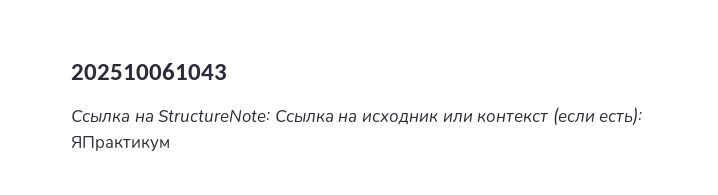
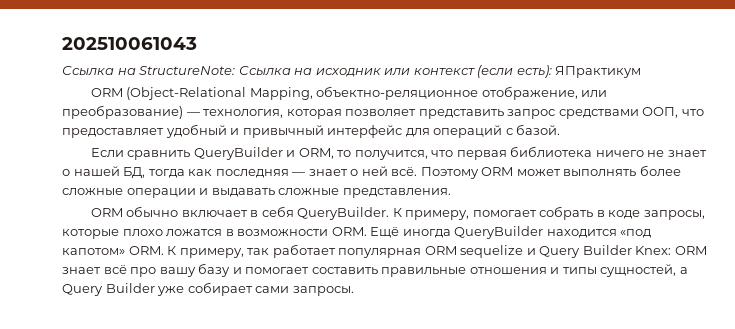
+ ORM (Object-Relational Mapping, объектно-реляционное отображение, или преобразование) — технология, которая позволяет представить запрос средствами ООП, что предоставляет удобный и привычный интерфейс для операций с базой.
+ Если сравнить QueryBuilder и ORM, то получится, что первая библиотека ничего не знает о нашей БД, тогда как последняя — знает о ней всё. Поэтому ORM может выполнять более сложные операции и выдавать сложные представления.
+ ORM обычно включает в себя QueryBuilder. К примеру, помогает собрать в коде запросы, которые плохо ложатся в возможности ORM. Ещё иногда QueryBuilder находится «под капотом» ORM. К примеру, так работает популярная ORM sequelize и Query Builder Knex: ORM знает всё про вашу базу и помогает составить правильные отношения и типы сущностей, а Query Builder уже собирает сами запросы.

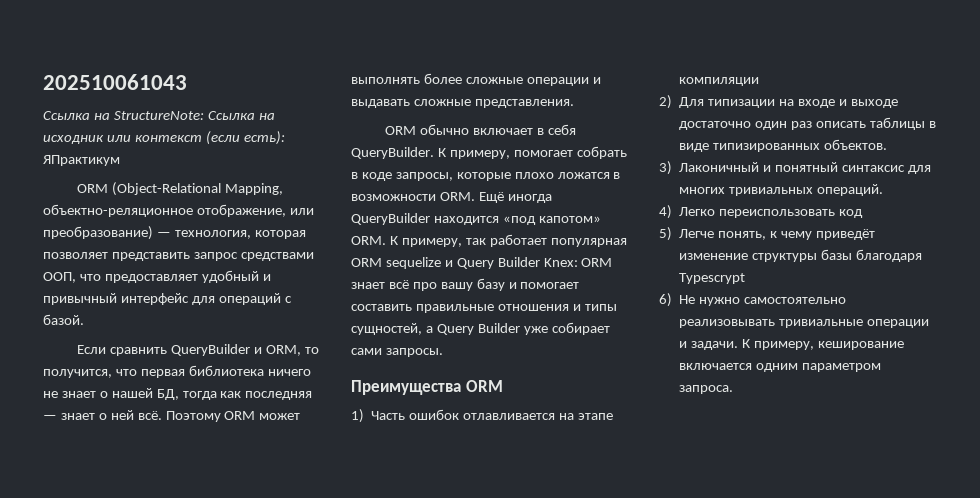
+ Преимущества ORM
+ 1) Часть ошибок отлавливается на этапе компиляции
+ 2) Для типизации на входе и выходе достаточно один раз описать таблицы в виде типизированных объектов.
+ 3) Лаконичный и понятный синтаксис для многих тривиальных операций.
+ 4) Легко переиспользовать код
+ 5) Легче понять, к чему приведёт изменение структуры базы благодаря Typescrypt
+ 6) Не нужно самостоятельно реализовывать тривиальные операции и задачи. К примеру, кеширование включается одним параметром запроса.

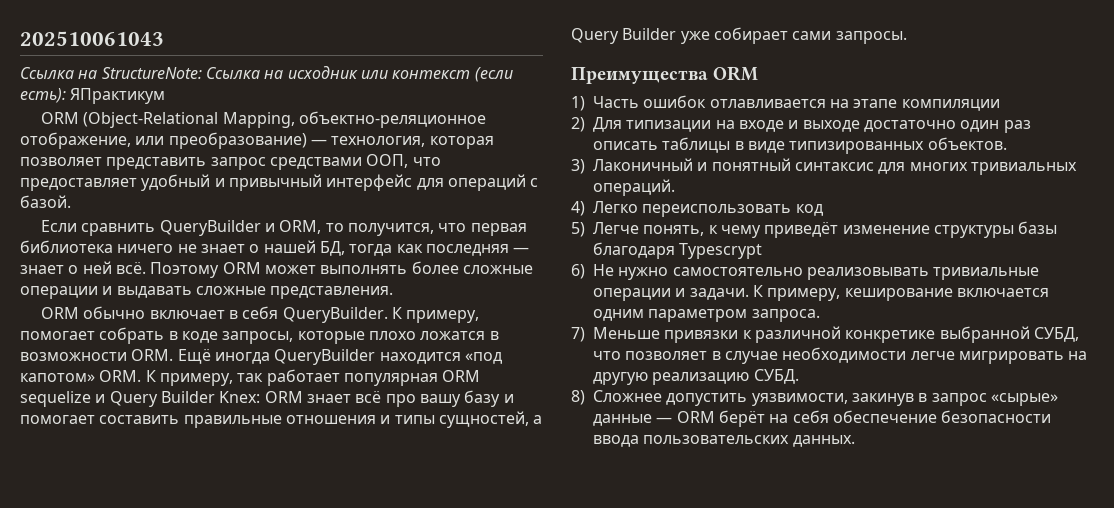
+ 7) Меньше привязки к различной конкретике выбранной СУБД, что позволяет в случае необходимости легче мигрировать на другую реализацию СУБД.
+ 8) Сложнее допустить уязвимости, закинув в запрос «сырые» данные — ORM берёт на себя обеспечение безопасности ввода пользовательских данных.

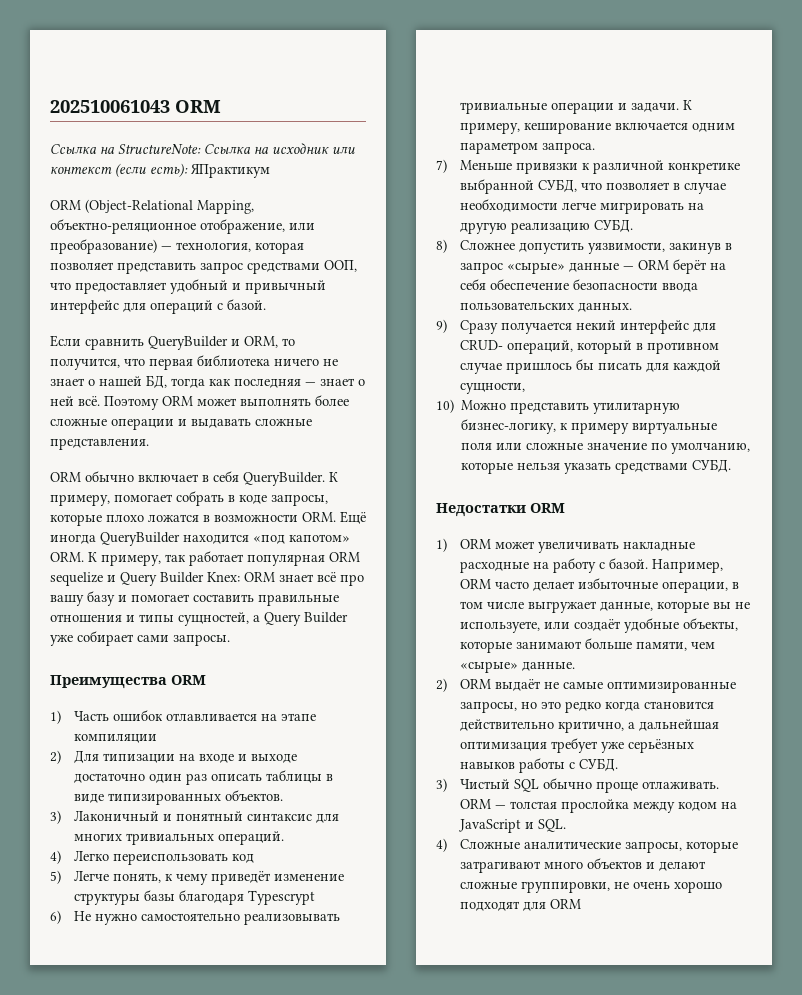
- 202510061043
+ 202510061043 ORM
+ 9) Сразу получается некий интерфейс для CRUD- операций, который в противном случае пришлось бы писать для каждой сущности,
+ 10) Можно представить утилитарную бизнес-логику, к примеру виртуальные поля или сложные значение по умолчанию, которые нельзя указать средствами СУБД.
+ Недостатки ORM
+ 1) ORM может увеличивать накладные расходные на работу с базой. Например, ORM часто делает избыточные операции, в том числе выгружает данные, которые вы не используете, или создаёт удобные объекты, которые занимают больше памяти, чем «сырые» данные.
+ 2) ORM выдаёт не самые оптимизированные запросы, но это редко когда становится действительно критично, а дальнейшая оптимизация требует уже серьёзных навыков работы с СУБД.
+ 3) Чистый SQL обычно проще отлаживать. ORM — толстая прослойка между кодом на JavaScript и SQL.
+ 4) Сложные аналитические запросы, которые затрагивают много объектов и делают сложные группировки, не очень хорошо подходят для ORM

